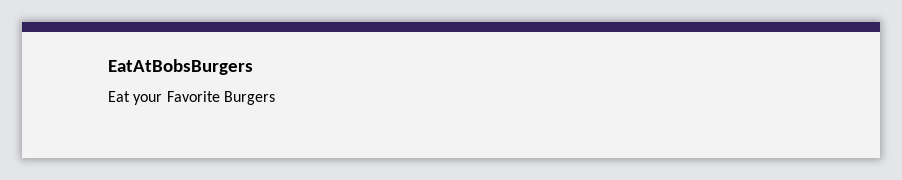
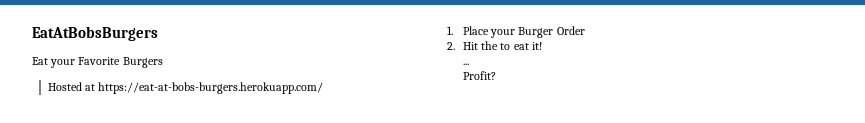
+ Hosted at https://eat-at-bobs-burgers.herokuapp.com/
+ 1. Place your Burger Order
+ 2. Hit the to eat it!
+ ...
+ Profit?

